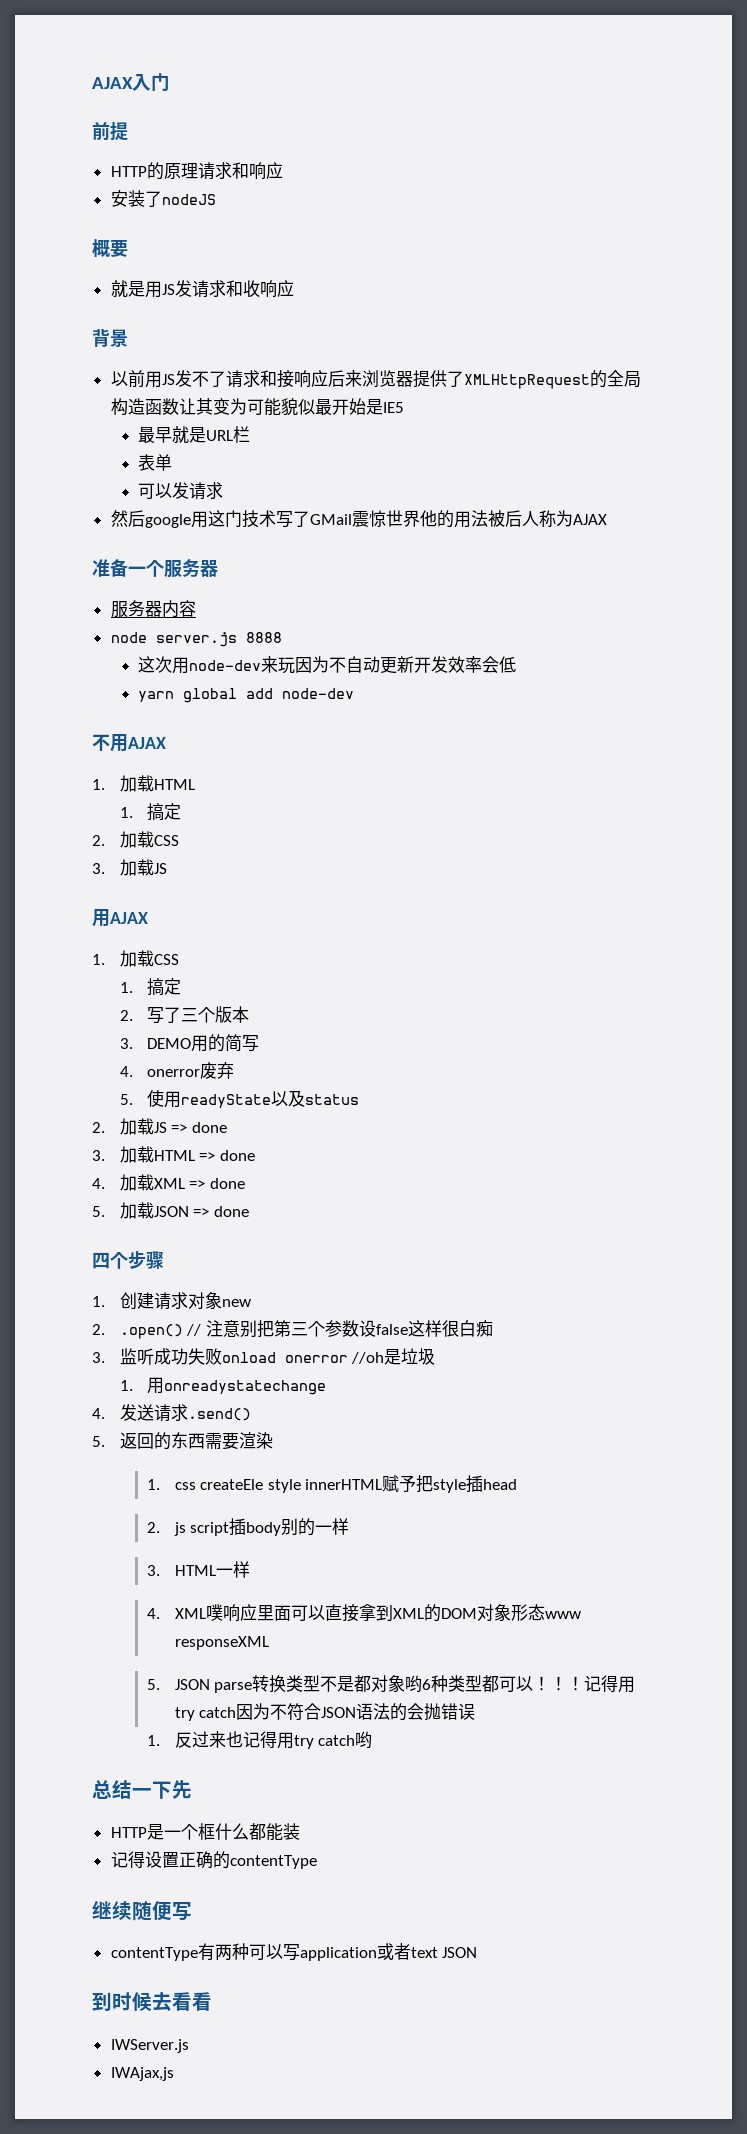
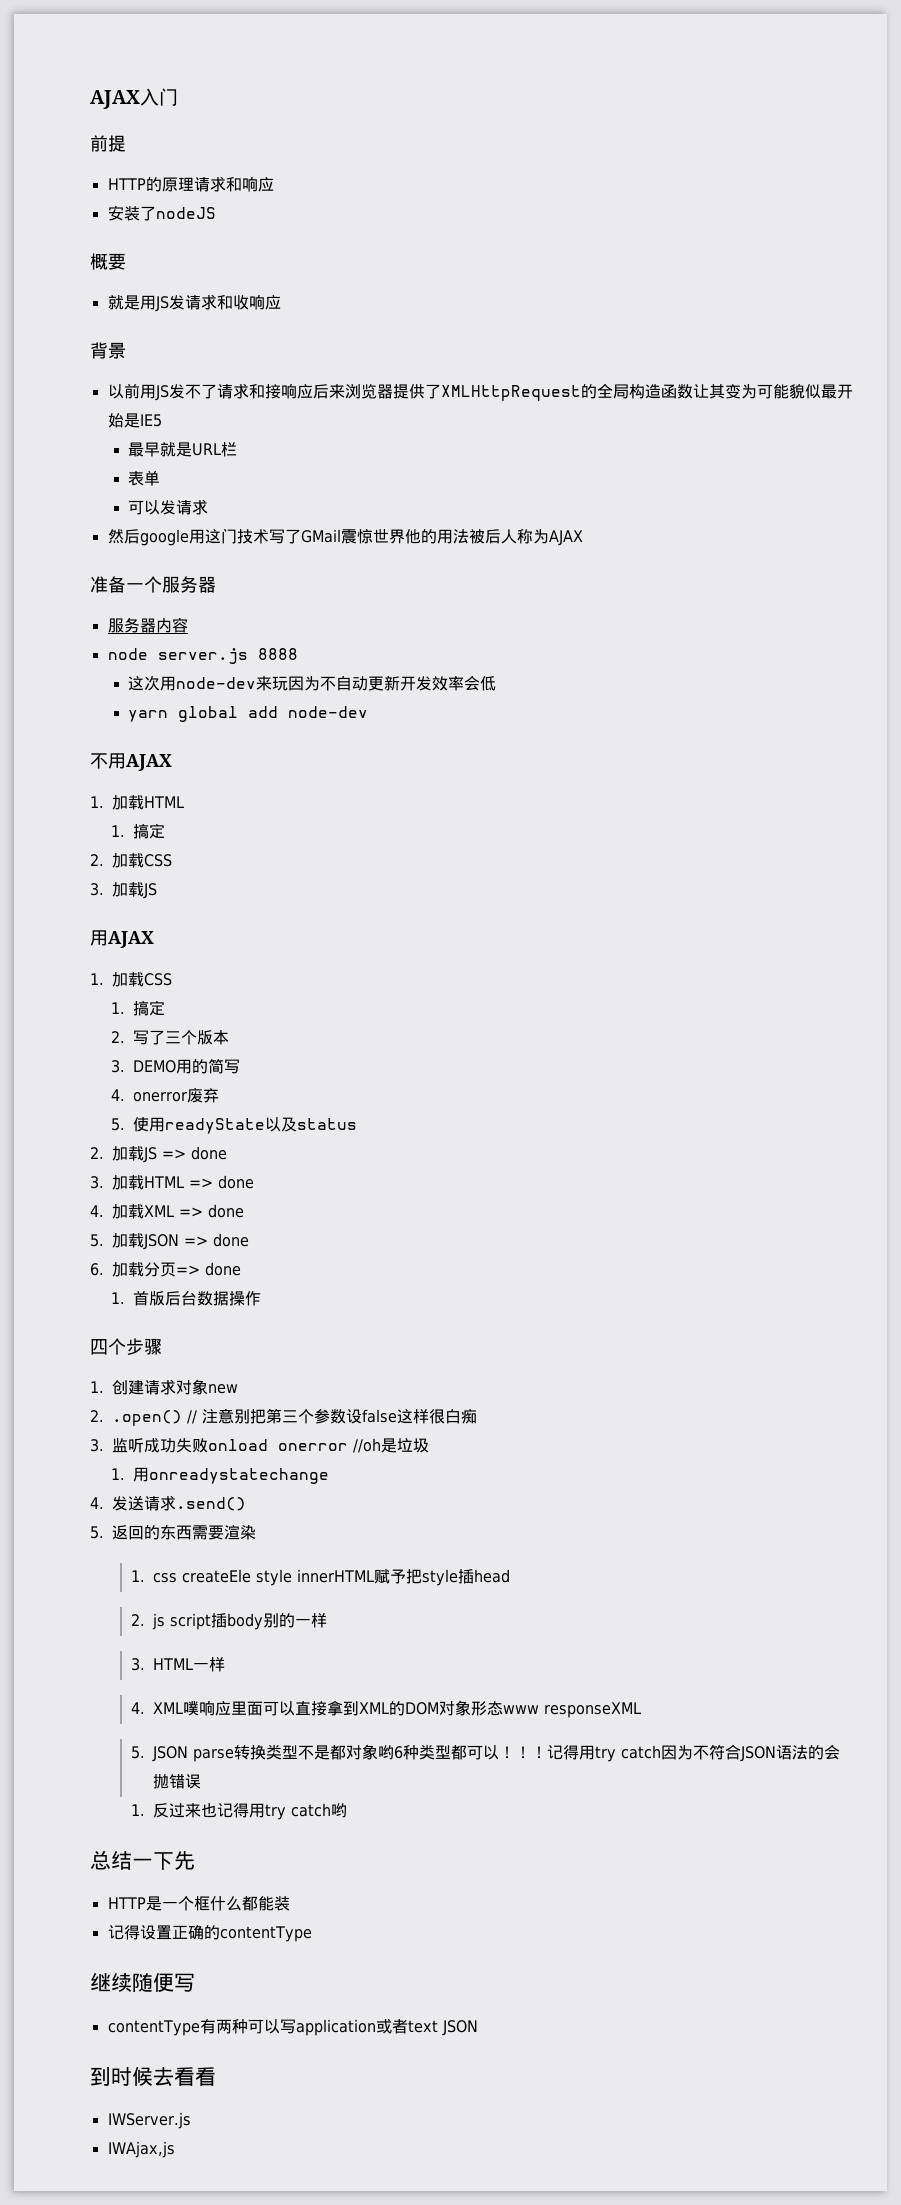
+ 6.加载分页=> done
+ 1.首版后台数据操作

